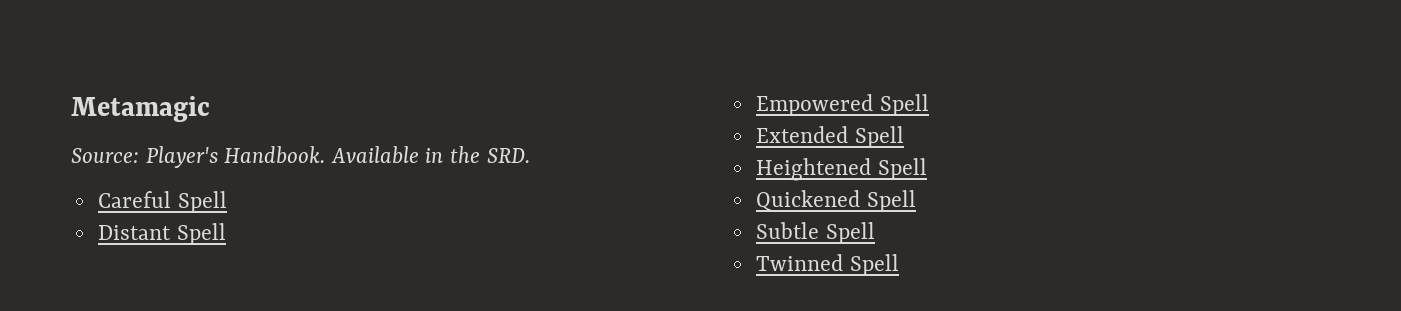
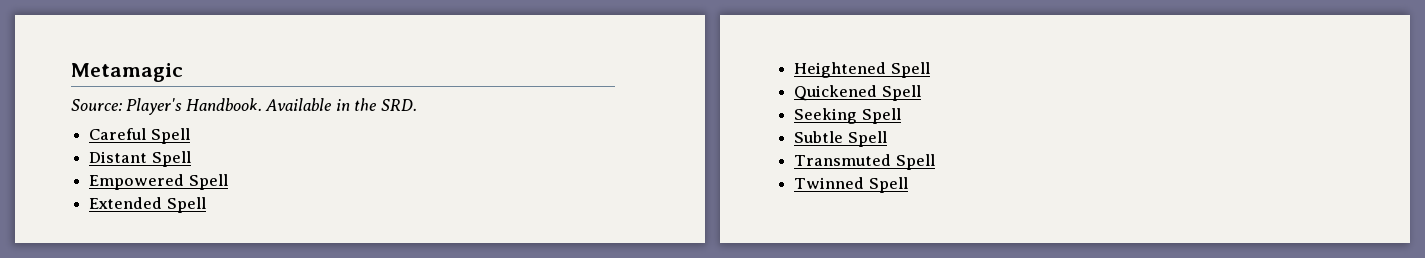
+ Seeking Spell
+ Transmuted Spell

